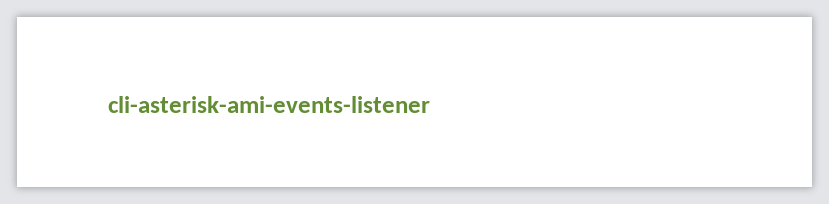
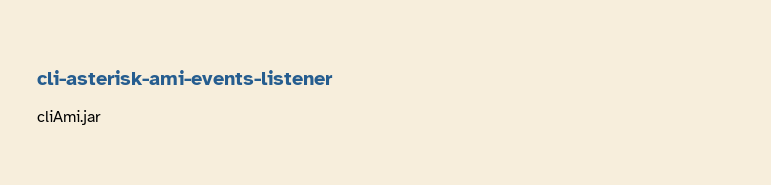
+ cliAmi.jar

